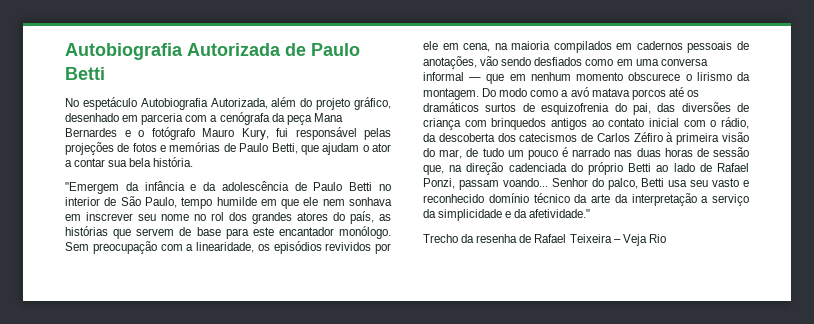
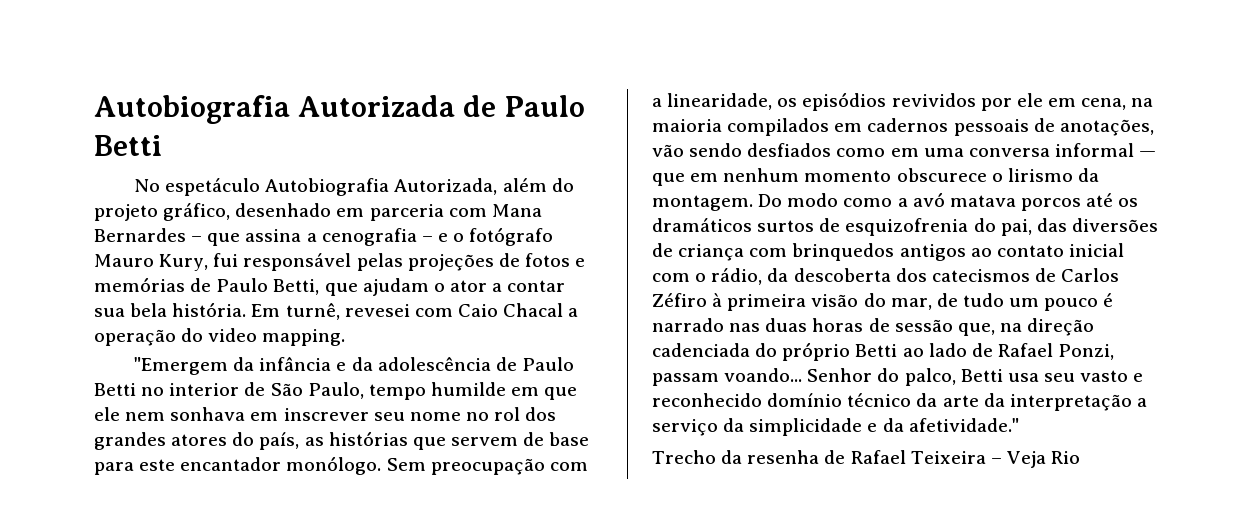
- No espetáculo Autobiografia Autorizada, além do projeto gráfico, desenhado em parceria com a cenógrafa da peça Mana Bernardes e o fotógrafo Mauro Kury, fui responsável pelas projeções de fotos e memórias de Paulo Betti, que ajudam o ator a contar sua bela história.
+ No espetáculo Autobiografia Autorizada, além do projeto gráfico, desenhado em parceria com Mana Bernardes – que assina a cenografia – e o fotógrafo Mauro Kury, fui responsável pelas projeções de fotos e memórias de Paulo Betti, que ajudam o ator a contar sua bela história. Em turnê, revesei com Caio Chacal a operação do video mapping.

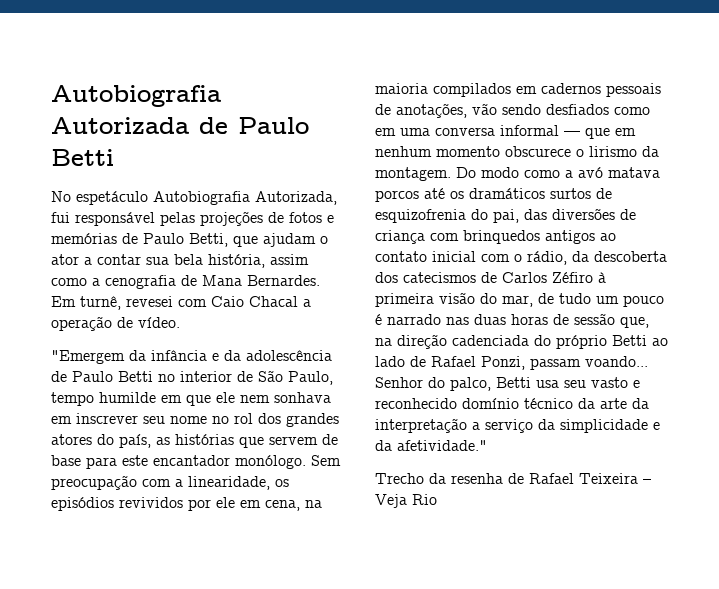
- No espetáculo Autobiografia Autorizada, além do projeto gráfico, desenhado em parceria com Mana Bernardes – que assina a cenografia – e o fotógrafo Mauro Kury, fui responsável pelas projeções de fotos e memórias de Paulo Betti, que ajudam o ator a contar sua bela história.
+ No espetáculo Autobiografia Autorizada, fui responsável pelas projeções de fotos e memórias de Paulo Betti, que ajudam o ator a contar sua bela história, assim como a cenografia de Mana Bernardes.
- Em turnê, revesei com Caio Chacal a operação do video mapping.
+ Em turnê, revesei com Caio Chacal a operação de vídeo.

